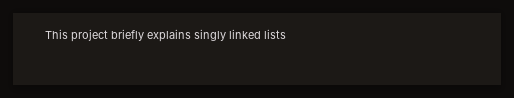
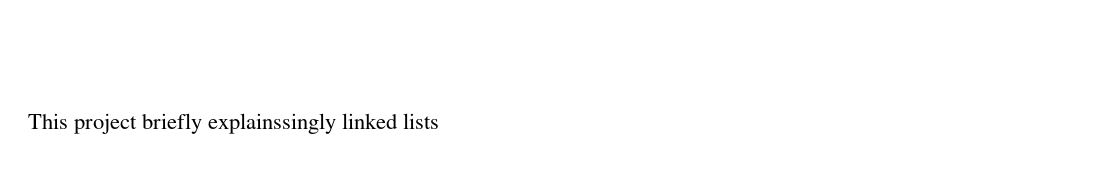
- This project briefly explains singly linked lists
+ This project briefly explainssingly linked lists

